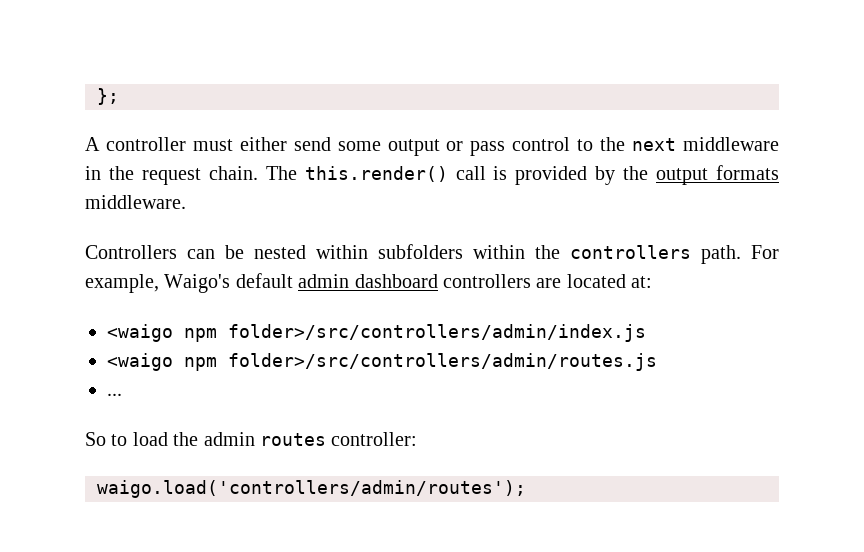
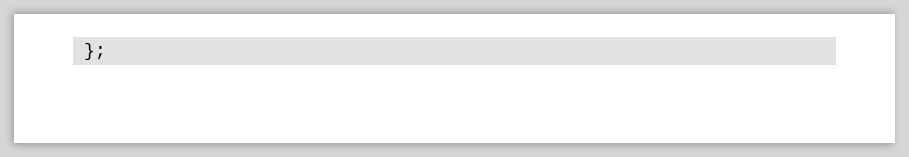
- A controller must either send some output or pass control to the next middleware in the request chain. The this.render() call is provided by the output formats middleware.
- Controllers can be nested within subfolders within the controllers path. For example, Waigo's default admin dashboard controllers are located at:
- <waigo npm folder>/src/controllers/admin/index.js
- <waigo npm folder>/src/controllers/admin/routes.js
- ...
- So to load the admin routes controller:
- waigo.load('controllers/admin/routes');

